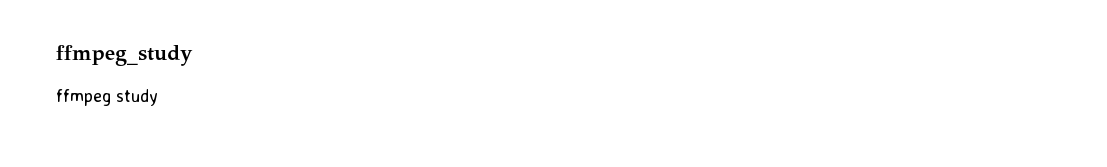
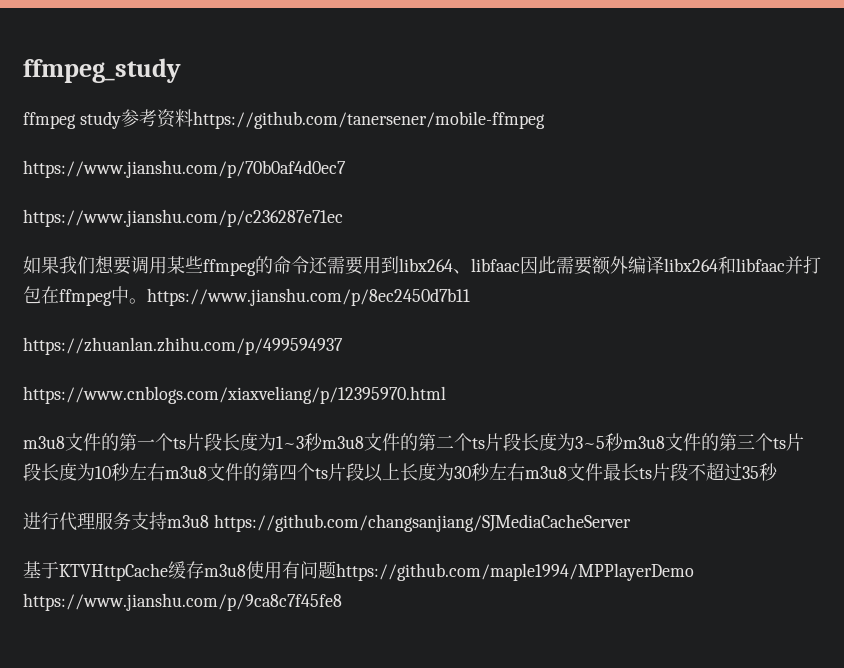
- ffmpeg study
+ ffmpeg study参考资料https://github.com/tanersener/mobile-ffmpeg
+ https://www.jianshu.com/p/70b0af4d0ec7
+ https://www.jianshu.com/p/c236287e71ec
+ 如果我们想要调用某些ffmpeg的命令还需要用到libx264、libfaac因此需要额外编译libx264和libfaac并打包在ffmpeg中。https://www.jianshu.com/p/8ec2450d7b11
+ https://zhuanlan.zhihu.com/p/499594937
+ https://www.cnblogs.com/xiaxveliang/p/12395970.html
+ m3u8文件的第一个ts片段长度为1~3秒m3u8文件的第二个ts片段长度为3~5秒m3u8文件的第三个ts片段长度为10秒左右m3u8文件的第四个ts片段以上长度为30秒左右m3u8文件最长ts片段不超过35秒
+ 进行代理服务支持m3u8 https://github.com/changsanjiang/SJMediaCacheServer
+ 基于KTVHttpCache缓存m3u8使用有问题https://github.com/maple1994/MPPlayerDemo https://www.jianshu.com/p/9ca8c7f45fe8

